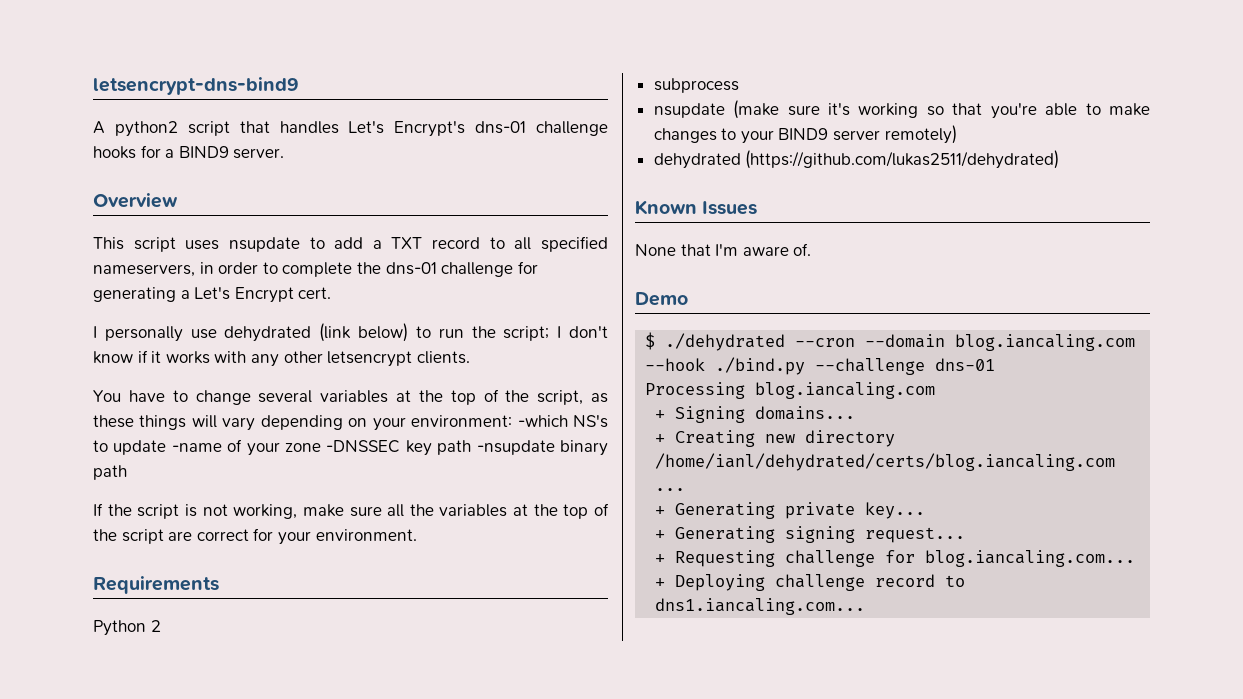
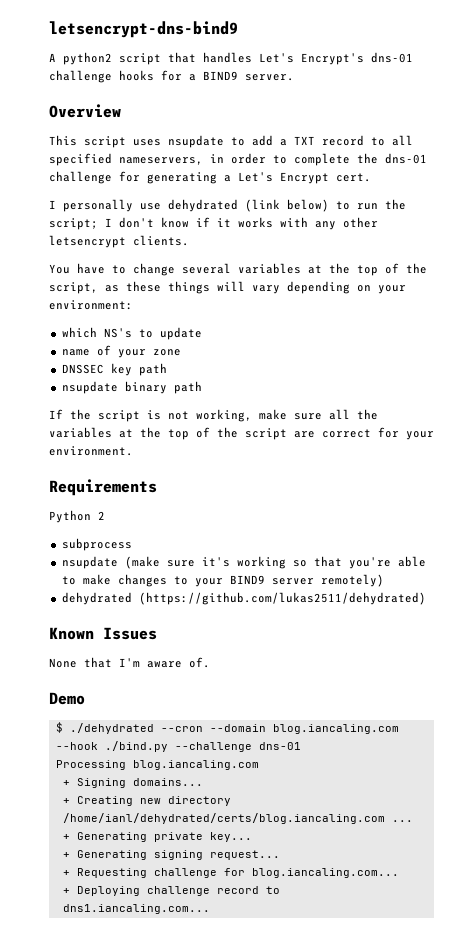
- You have to change several variables at the top of the script, as these things will vary depending on your environment: -which NS's to update -name of your zone -DNSSEC key path -nsupdate binary path
+ You have to change several variables at the top of the script, as these things will vary depending on your environment:
+ which NS's to update
+ name of your zone
+ DNSSEC key path
+ nsupdate binary path

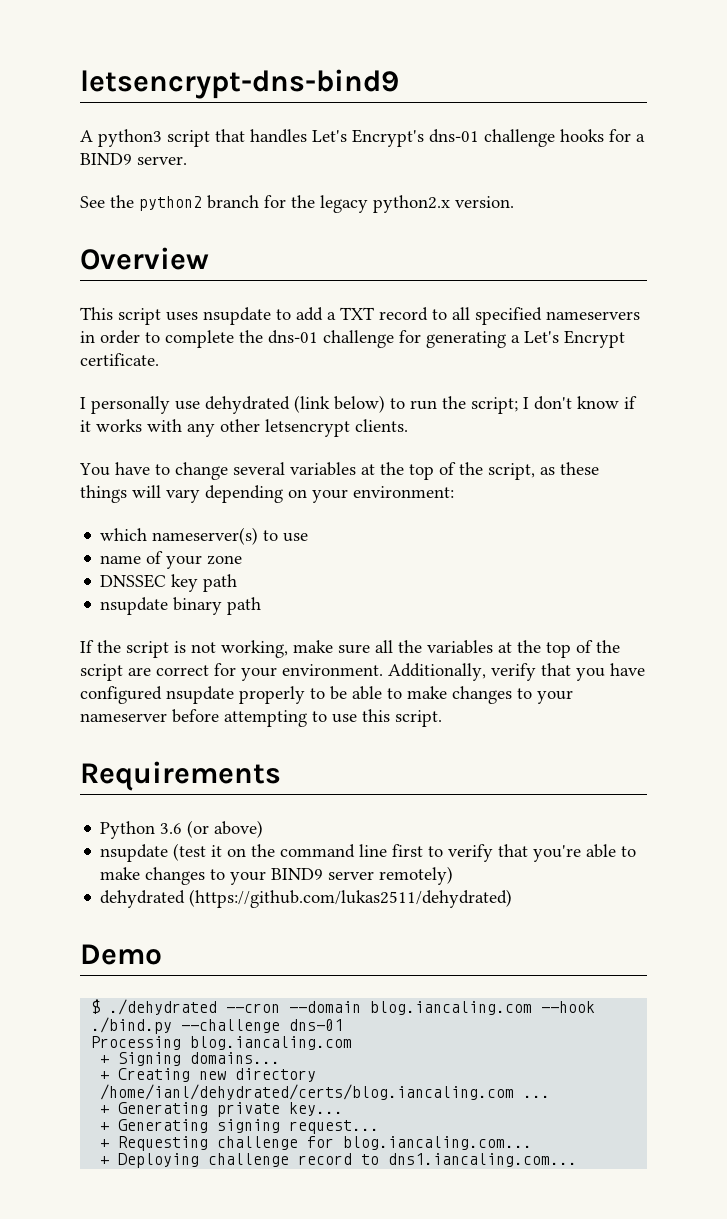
- A python2 script that handles Let's Encrypt's dns-01 challenge hooks for a BIND9 server.
+ A python3 script that handles Let's Encrypt's dns-01 challenge hooks for a BIND9 server.
+ See the python2 branch for the legacy python2.x version.
- This script uses nsupdate to add a TXT record to all specified nameservers, in order to complete the dns-01 challenge for generating a Let's Encrypt cert.
+ This script uses nsupdate to add a TXT record to all specified nameservers in order to complete the dns-01 challenge for generating a Let's Encrypt certificate.
- which NS's to update
+ which nameserver(s) to use
- If the script is not working, make sure all the variables at the top of the script are correct for your environment.
+ If the script is not working, make sure all the variables at the top of the script are correct for your environment. Additionally, verify that you have configured nsupdate properly to be able to make changes to your nameserver before attempting to use this script.
  Requirements
- Python 2
- subprocess
- nsupdate (make sure it's working so that you're able to make changes to your BIND9 server remotely)
+ Python 3.6 (or above)
+ nsupdate (test it on the command line first to verify that you're able to make changes to your BIND9 server remotely)
- Known Issues
- None that I'm aware of.

